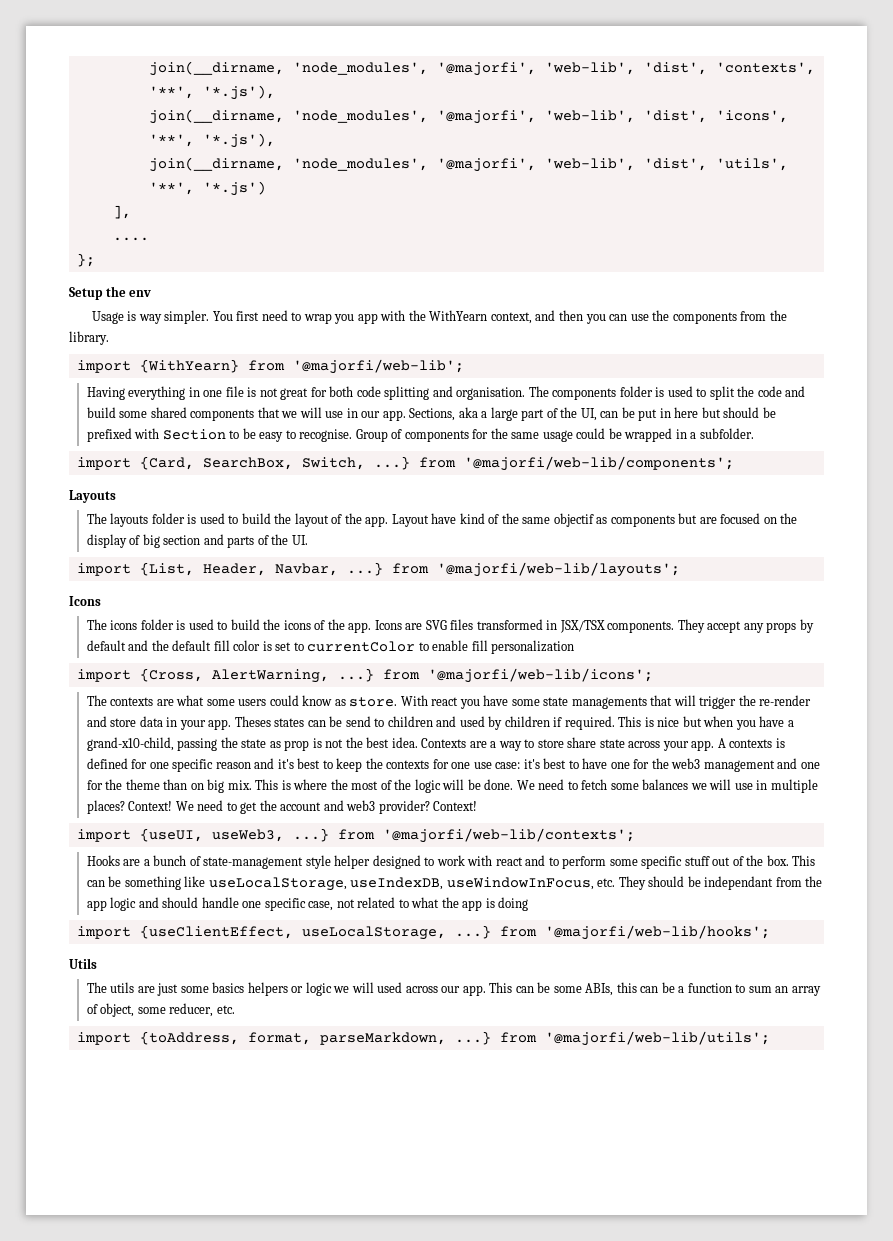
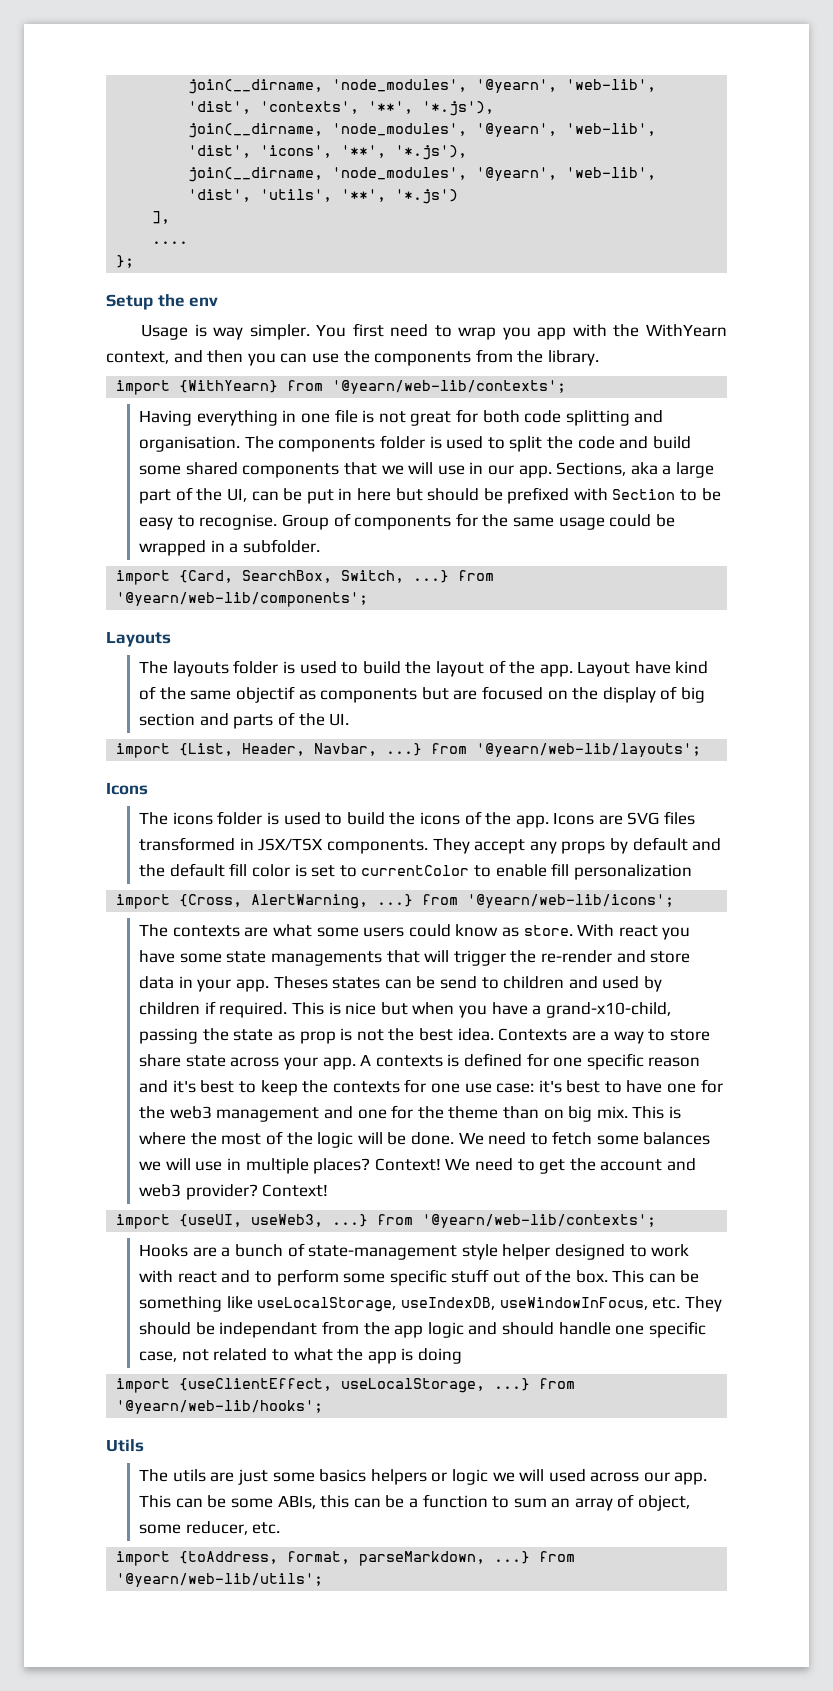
- join(__dirname, 'node_modules', '@majorfi', 'web-lib', 'dist', 'contexts', '**', '*.js'),
+ join(__dirname, 'node_modules', '@yearn', 'web-lib', 'dist', 'contexts', '**', '*.js'),
- join(__dirname, 'node_modules', '@majorfi', 'web-lib', 'dist', 'icons', '**', '*.js'),
+ join(__dirname, 'node_modules', '@yearn', 'web-lib', 'dist', 'icons', '**', '*.js'),
- join(__dirname, 'node_modules', '@majorfi', 'web-lib', 'dist', 'utils', '**', '*.js')
+ join(__dirname, 'node_modules', '@yearn', 'web-lib', 'dist', 'utils', '**', '*.js')
- import {WithYearn} from '@majorfi/web-lib';
+ import {WithYearn} from '@yearn/web-lib/contexts';
- import {Card, SearchBox, Switch, ...} from '@majorfi/web-lib/components';
+ import {Card, SearchBox, Switch, ...} from '@yearn/web-lib/components';
- import {List, Header, Navbar, ...} from '@majorfi/web-lib/layouts';
+ import {List, Header, Navbar, ...} from '@yearn/web-lib/layouts';
- import {Cross, AlertWarning, ...} from '@majorfi/web-lib/icons';
+ import {Cross, AlertWarning, ...} from '@yearn/web-lib/icons';
- import {useUI, useWeb3, ...} from '@majorfi/web-lib/contexts';
+ import {useUI, useWeb3, ...} from '@yearn/web-lib/contexts';
- import {useClientEffect, useLocalStorage, ...} from '@majorfi/web-lib/hooks';
+ import {useClientEffect, useLocalStorage, ...} from '@yearn/web-lib/hooks';
- import {toAddress, format, parseMarkdown, ...} from '@majorfi/web-lib/utils';
+ import {toAddress, format, parseMarkdown, ...} from '@yearn/web-lib/utils';

